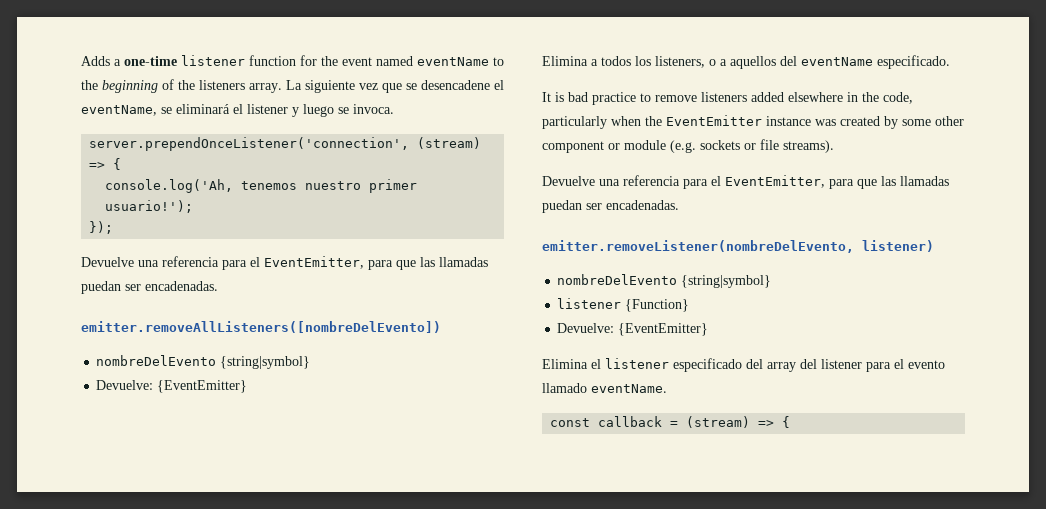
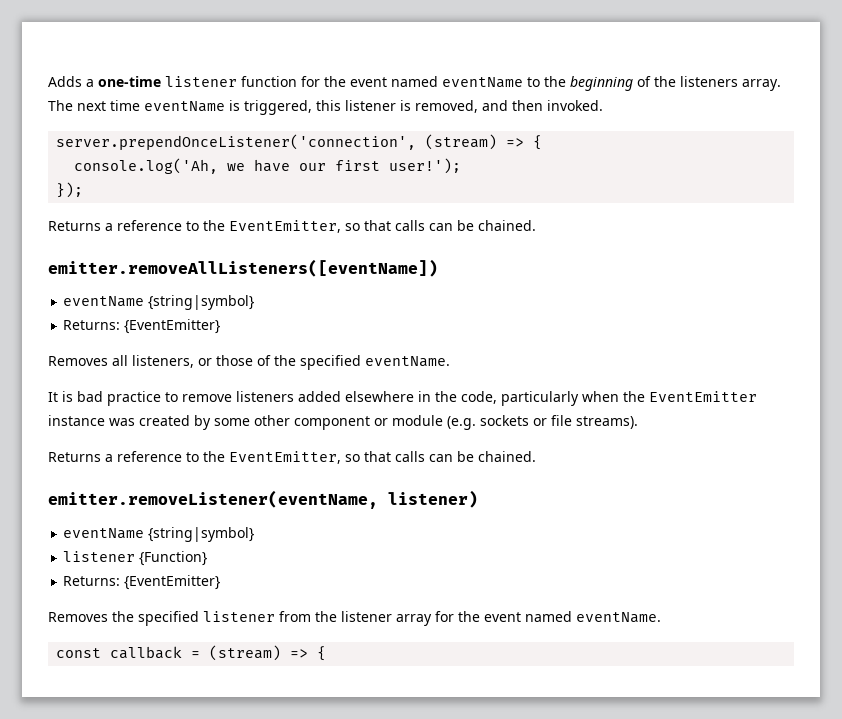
- La siguiente vez que se desencadene el eventName, se eliminará el listener y luego se invoca.
+ The next time eventName is triggered, this listener is removed, and then invoked.
- console.log('Ah, tenemos nuestro primer usuario!');
+ console.log('Ah, we have our first user!');
  });
- Devuelve una referencia para el EventEmitter, para que las llamadas puedan ser encadenadas.
- emitter.removeAllListeners([nombreDelEvento])
- nombreDelEvento {string|symbol}
- Devuelve: {EventEmitter}
- Elimina a todos los listeners, o a aquellos del eventName especificado.
+ Returns a reference to the EventEmitter, so that calls can be chained.
+ emitter.removeAllListeners([eventName])
+ eventName {string|symbol}
+ Returns: {EventEmitter}
+ Removes all listeners, or those of the specified eventName.
  It is bad practice to remove listeners added elsewhere in the code, particularly when the EventEmitter instance was created by some other component or module (e.g. sockets or file streams).
- Devuelve una referencia para el EventEmitter, para que las llamadas puedan ser encadenadas.
- emitter.removeListener(nombreDelEvento, listener)
- nombreDelEvento {string|symbol}
+ Returns a reference to the EventEmitter, so that calls can be chained.
+ emitter.removeListener(eventName, listener)
+ eventName {string|symbol}
  listener {Function}
- Devuelve: {EventEmitter}
- Elimina el listener especificado del array del listener para el evento llamado eventName.
+ Returns: {EventEmitter}
+ Removes the specified listener from the listener array for the event named eventName.

